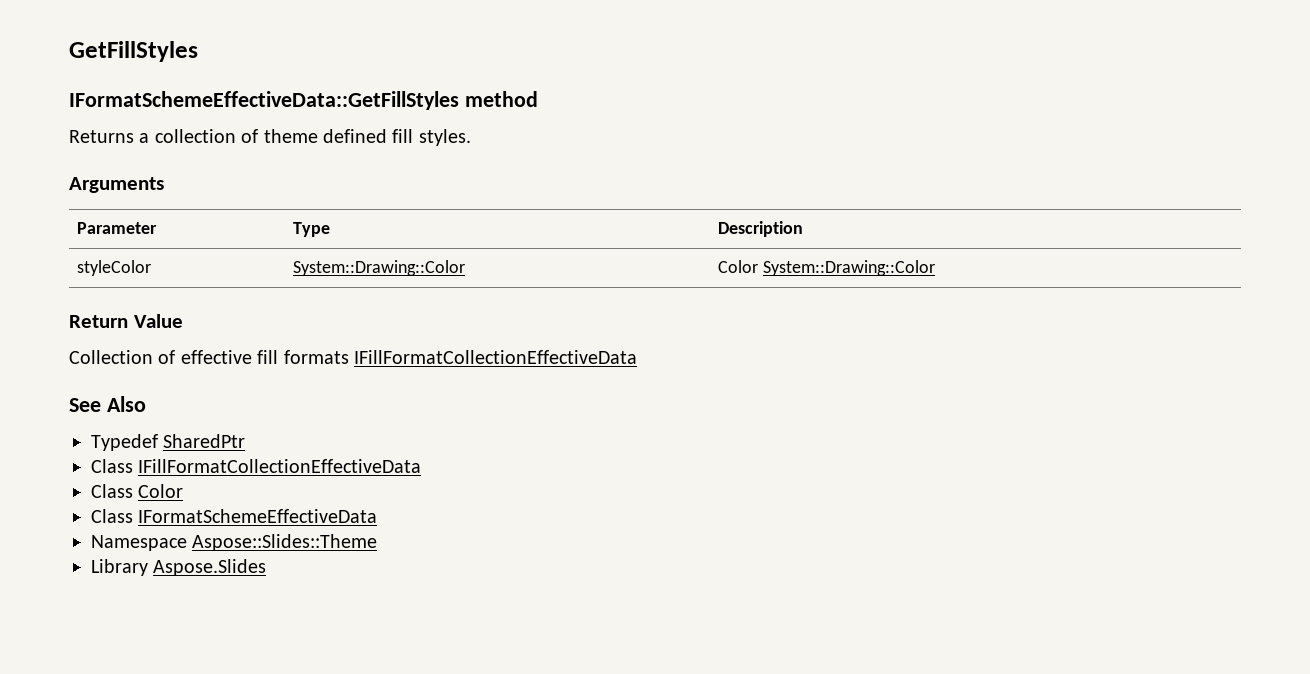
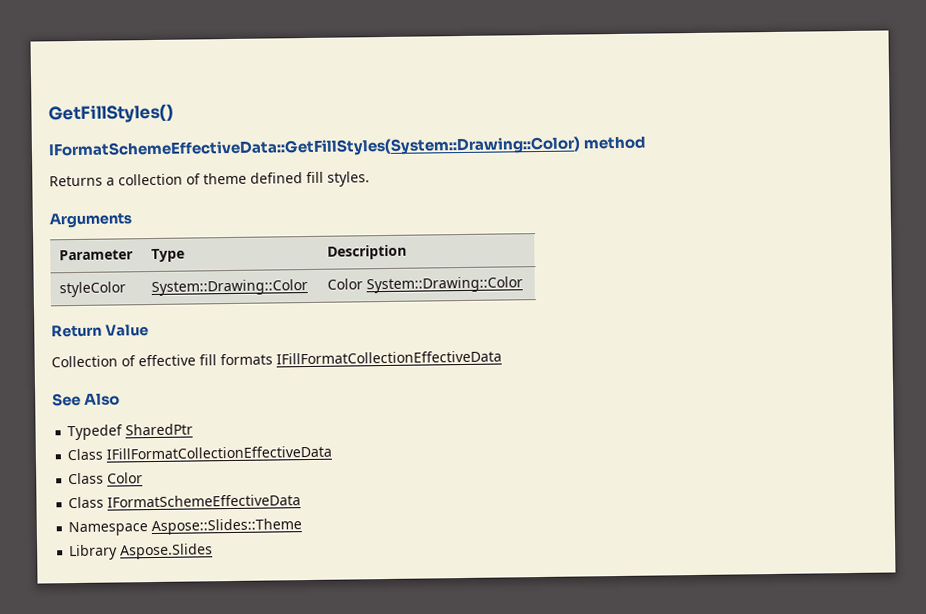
- GetFillStyles
- IFormatSchemeEffectiveData::GetFillStyles method
+ GetFillStyles()
+ IFormatSchemeEffectiveData::GetFillStyles(System::Drawing::Color) method

